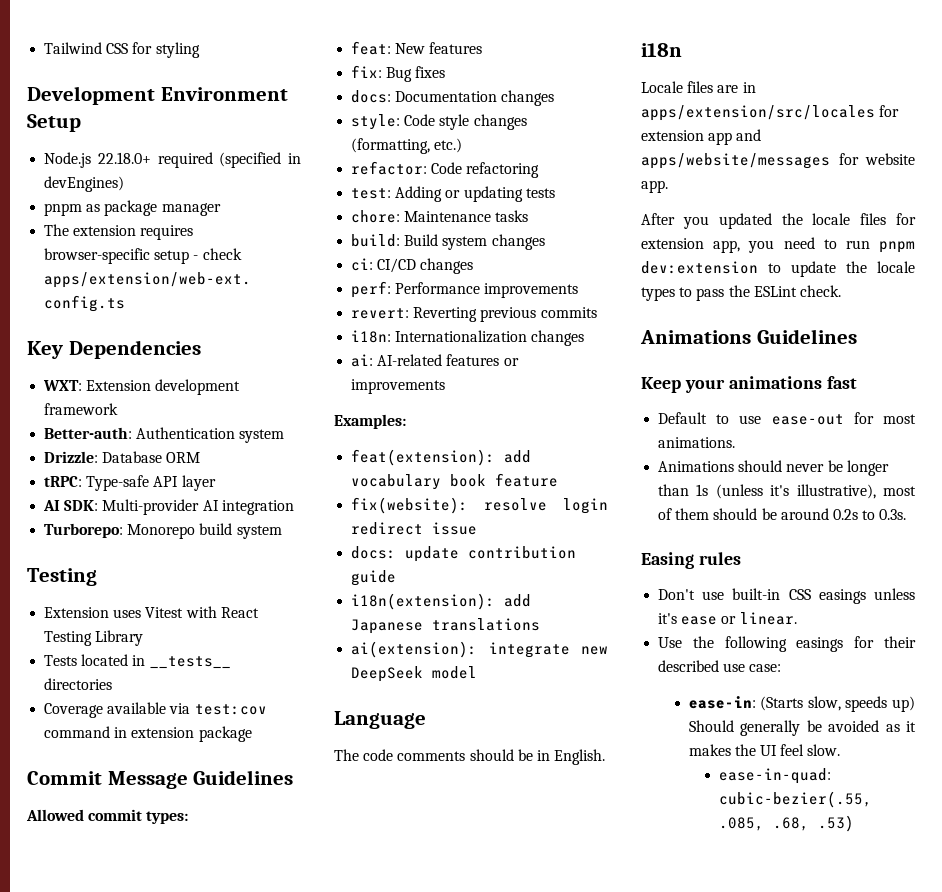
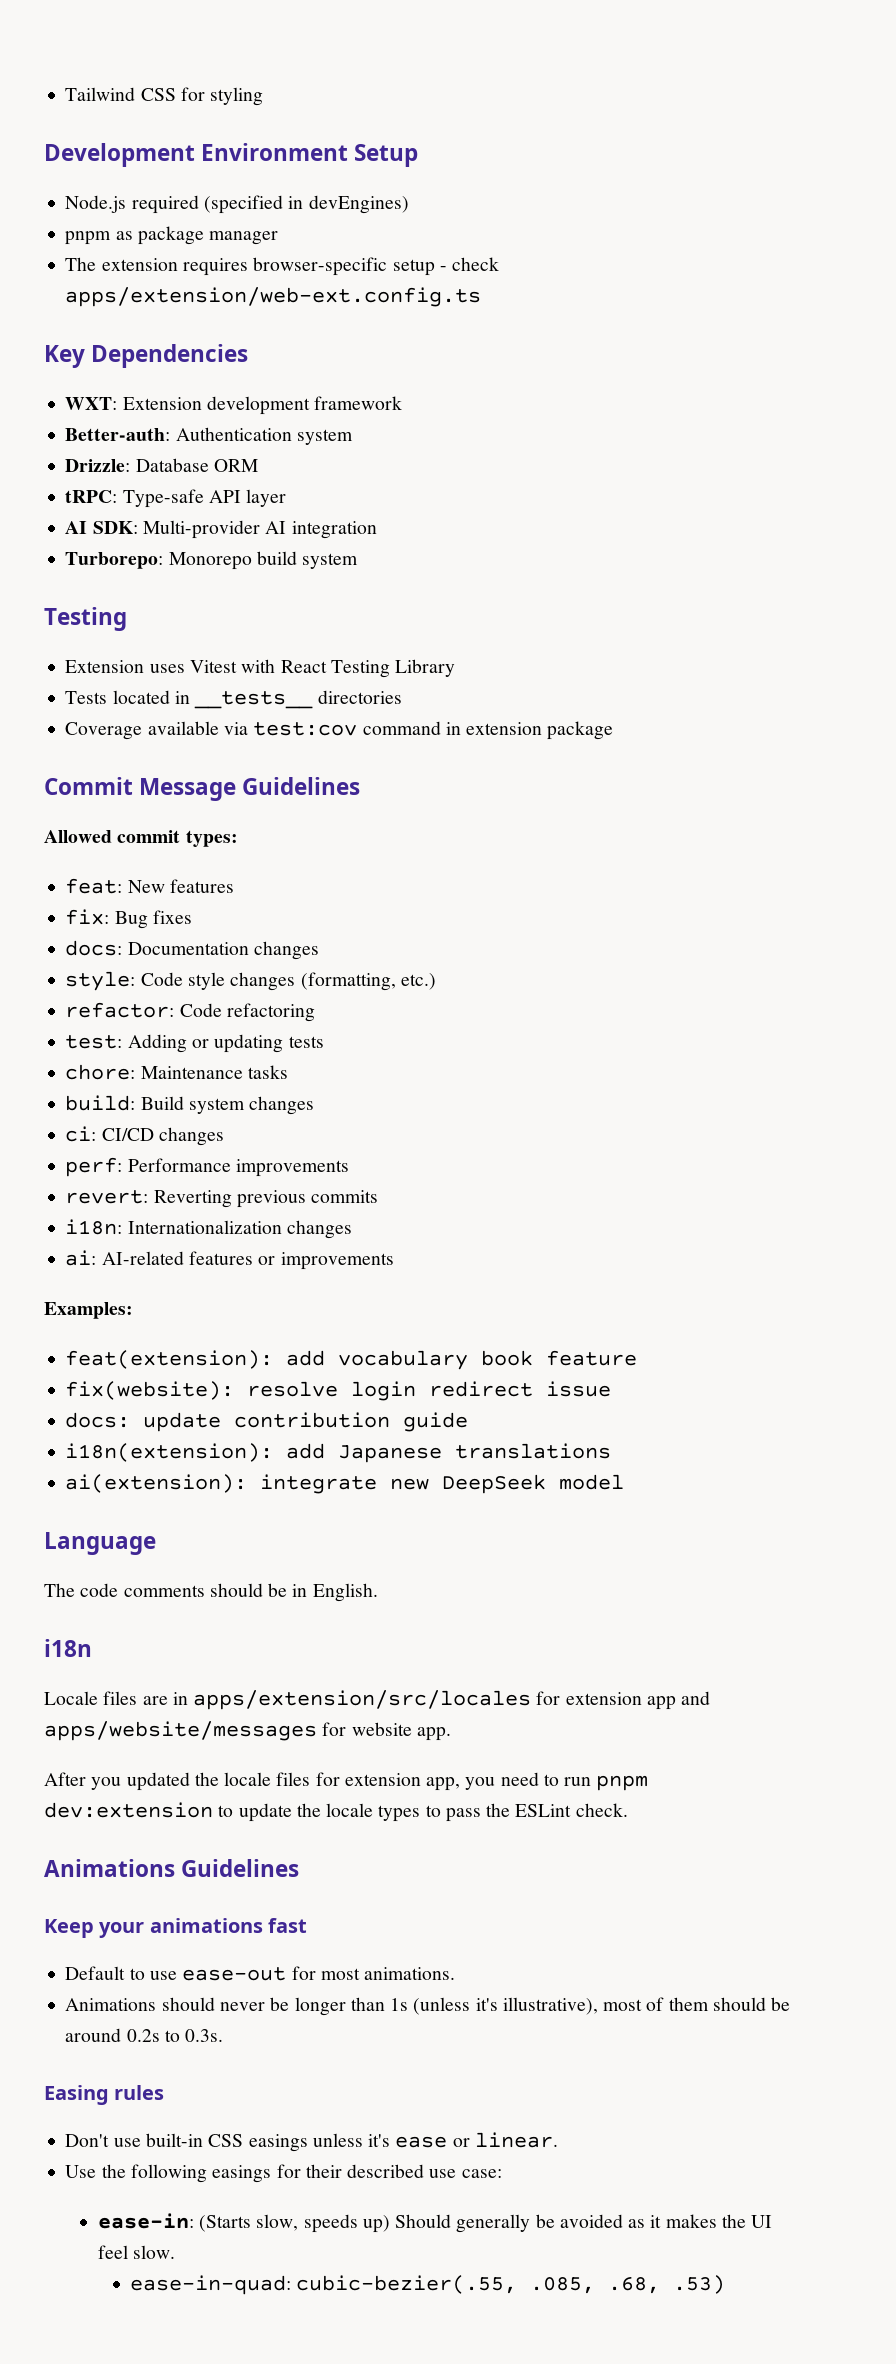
- Node.js 22.18.0+ required (specified in devEngines)
+ Node.js required (specified in devEngines)

